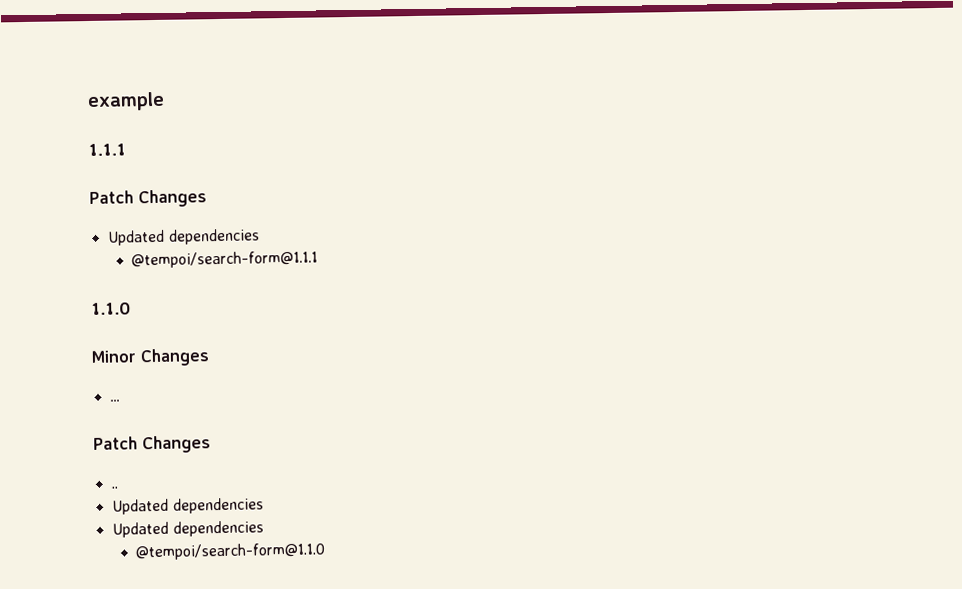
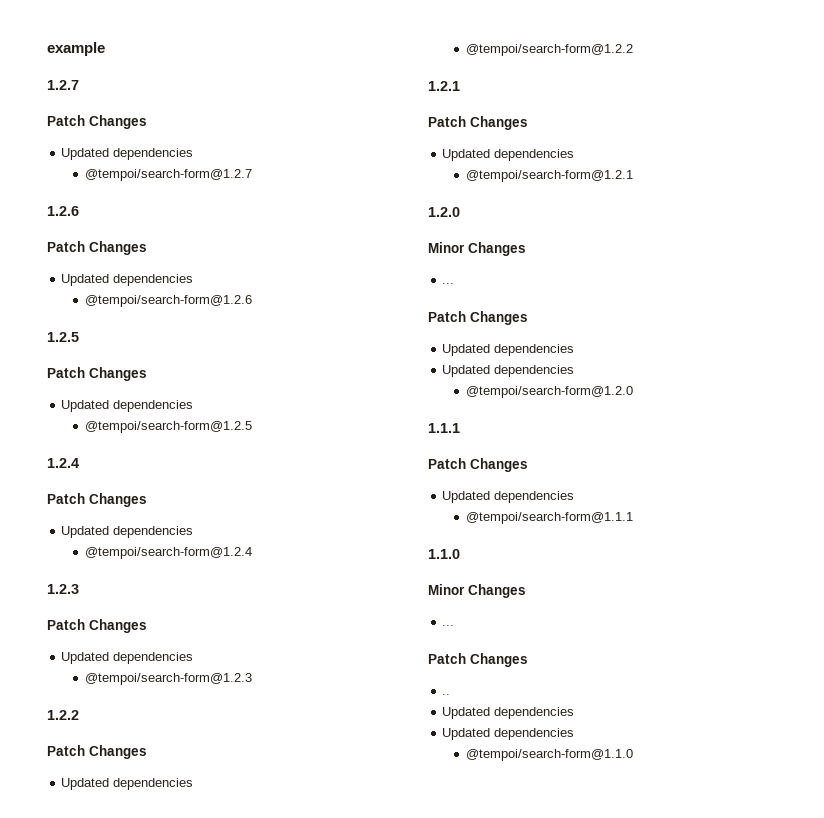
+ 1.2.7
+ Patch Changes
+ Updated dependencies
+ @tempoi/search-form@1.2.7
+ 1.2.6
+ Patch Changes
+ Updated dependencies
+ @tempoi/search-form@1.2.6
+ 1.2.5
+ Patch Changes
+ Updated dependencies
+ @tempoi/search-form@1.2.5
+ 1.2.4
+ Patch Changes
+ Updated dependencies
+ @tempoi/search-form@1.2.4
+ 1.2.3
+ Patch Changes
+ Updated dependencies
+ @tempoi/search-form@1.2.3
+ 1.2.2
+ Patch Changes
+ Updated dependencies
+ @tempoi/search-form@1.2.2
+ 1.2.1
+ Patch Changes
+ Updated dependencies
+ @tempoi/search-form@1.2.1
+ 1.2.0
+ Minor Changes
+ ...
+ Patch Changes
+ Updated dependencies
+ Updated dependencies
+ @tempoi/search-form@1.2.0

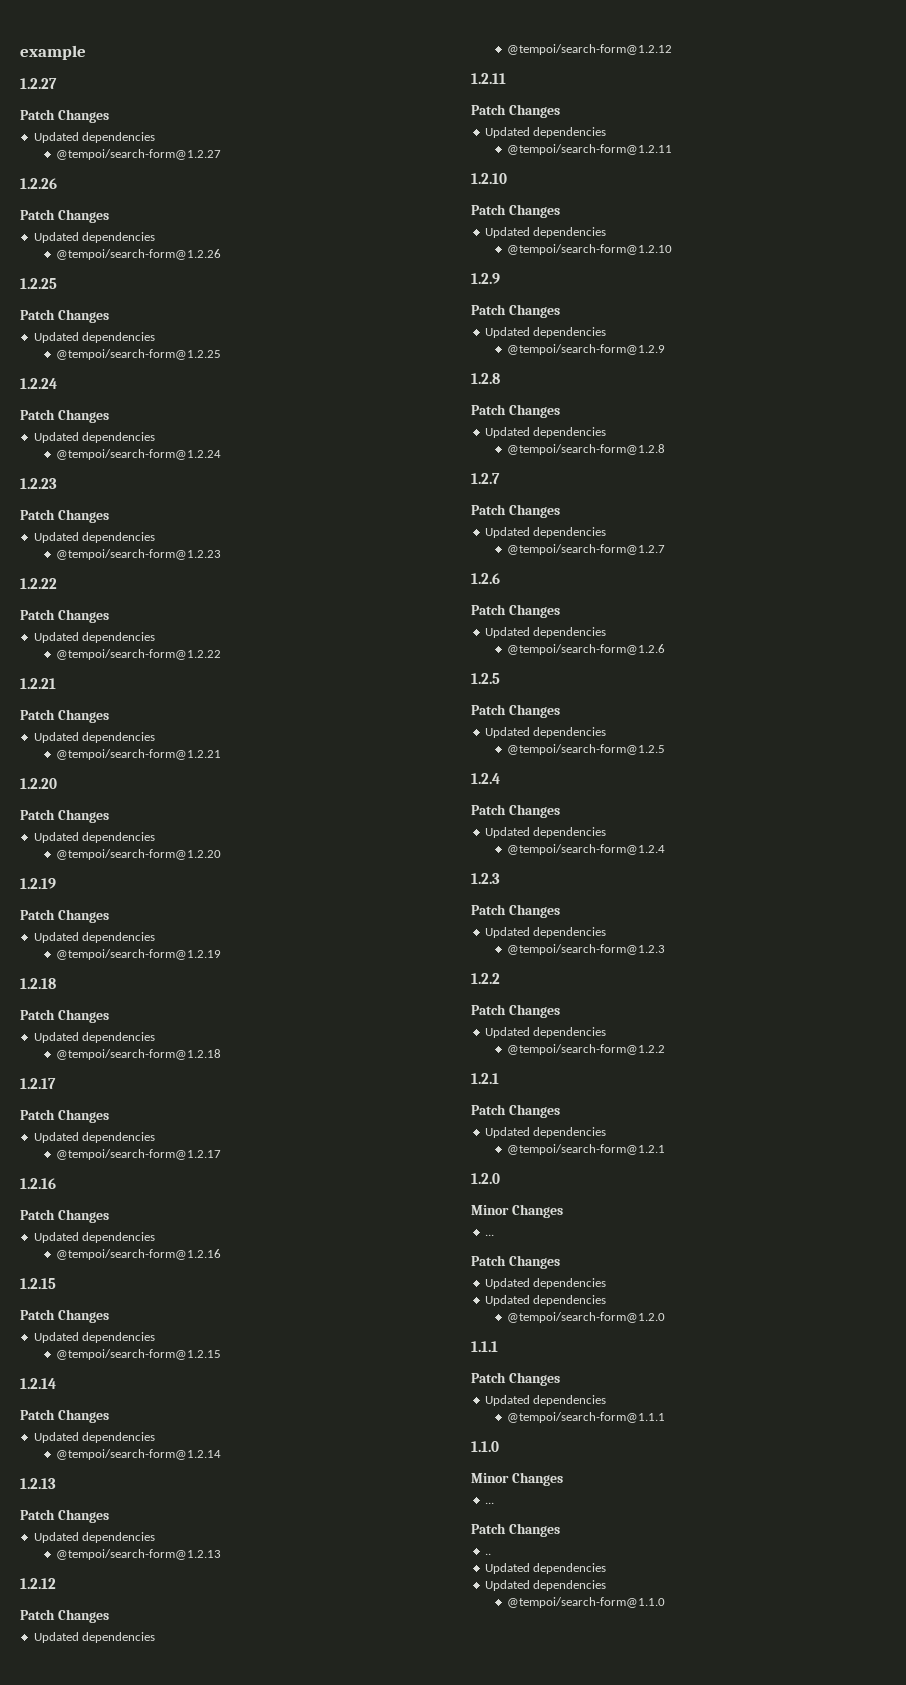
+ 1.2.27
+ Patch Changes
+ Updated dependencies
+ @tempoi/search-form@1.2.27
+ 1.2.26
+ Patch Changes
+ Updated dependencies
+ @tempoi/search-form@1.2.26
+ 1.2.25
+ Patch Changes
+ Updated dependencies
+ @tempoi/search-form@1.2.25
+ 1.2.24
+ Patch Changes
+ Updated dependencies
+ @tempoi/search-form@1.2.24
+ 1.2.23
+ Patch Changes
+ Updated dependencies
+ @tempoi/search-form@1.2.23
+ 1.2.22
+ Patch Changes
+ Updated dependencies
+ @tempoi/search-form@1.2.22
+ 1.2.21
+ Patch Changes
+ Updated dependencies
+ @tempoi/search-form@1.2.21
+ 1.2.20
+ Patch Changes
+ Updated dependencies
+ @tempoi/search-form@1.2.20
+ 1.2.19
+ Patch Changes
+ Updated dependencies
+ @tempoi/search-form@1.2.19
+ 1.2.18
+ Patch Changes
+ Updated dependencies
+ @tempoi/search-form@1.2.18
+ 1.2.17
+ Patch Changes
+ Updated dependencies
+ @tempoi/search-form@1.2.17
+ 1.2.16
+ Patch Changes
+ Updated dependencies
+ @tempoi/search-form@1.2.16
+ 1.2.15
+ Patch Changes
+ Updated dependencies
+ @tempoi/search-form@1.2.15
+ 1.2.14
+ Patch Changes
+ Updated dependencies
+ @tempoi/search-form@1.2.14
+ 1.2.13
+ Patch Changes
+ Updated dependencies
+ @tempoi/search-form@1.2.13
+ 1.2.12
+ Patch Changes
+ Updated dependencies
+ @tempoi/search-form@1.2.12
+ 1.2.11
+ Patch Changes
+ Updated dependencies
+ @tempoi/search-form@1.2.11
+ 1.2.10
+ Patch Changes
+ Updated dependencies
+ @tempoi/search-form@1.2.10
+ 1.2.9
+ Patch Changes
+ Updated dependencies
+ @tempoi/search-form@1.2.9
+ 1.2.8
+ Patch Changes
+ Updated dependencies
+ @tempoi/search-form@1.2.8

